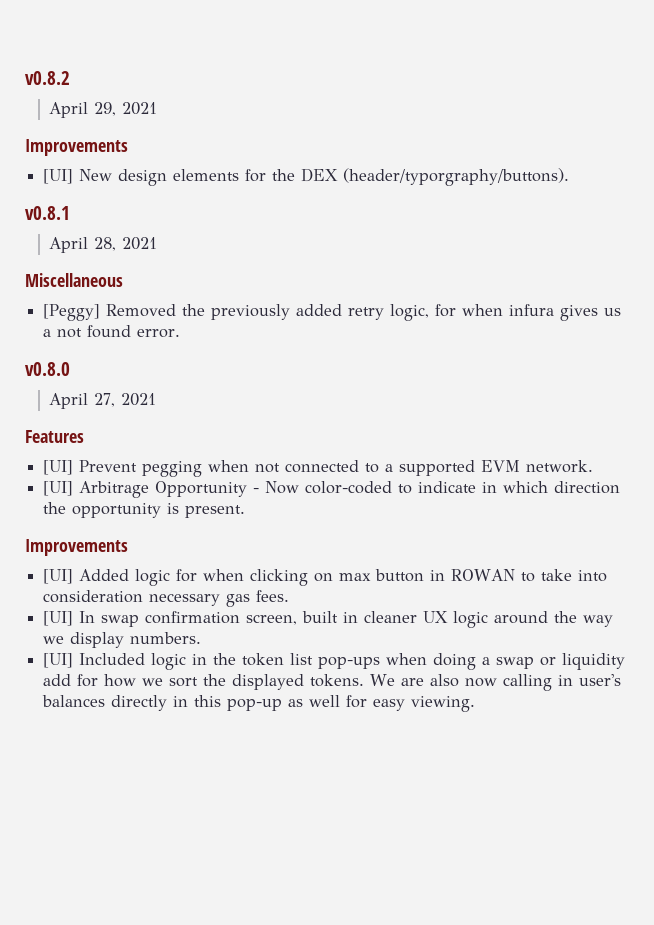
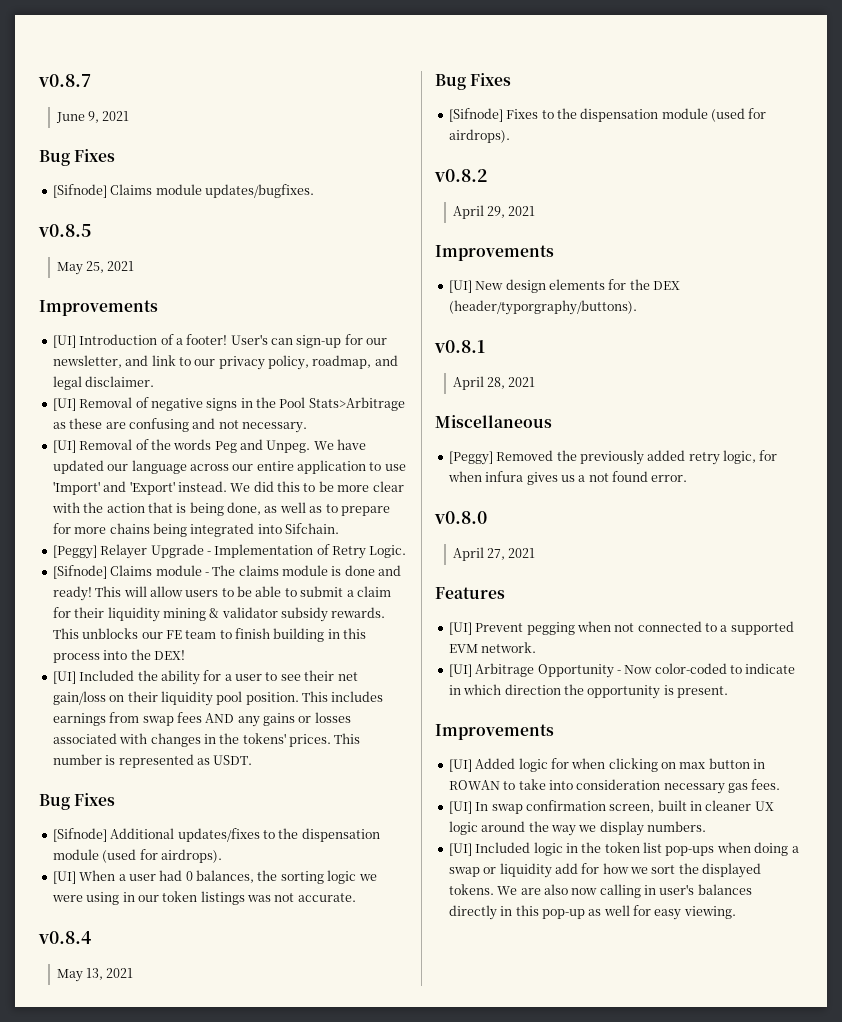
+ v0.8.7
+ June 9, 2021
+ Bug Fixes
+ [Sifnode] Claims module updates/bugfixes.
+ v0.8.5
+ May 25, 2021
+ Improvements
+ [UI] Introduction of a footer! User's can sign-up for our newsletter, and link to our privacy policy, roadmap, and legal disclaimer.
+ [UI] Removal of negative signs in the Pool Stats>Arbitrage as these are confusing and not necessary.
+ [UI] Removal of the words Peg and Unpeg. We have updated our language across our entire application to use 'Import' and 'Export' instead. We did this to be more clear with the action that is being done, as well as to prepare for more chains being integrated into Sifchain.
+ [Peggy] Relayer Upgrade - Implementation of Retry Logic.
+ [Sifnode] Claims module - The claims module is done and ready! This will allow users to be able to submit a claim for their liquidity mining & validator subsidy rewards. This unblocks our FE team to finish building in this process into the DEX!
+ [UI] Included the ability for a user to see their net gain/loss on their liquidity pool position. This includes earnings from swap fees AND any gains or losses associated with changes in the tokens' prices. This number is represented as USDT.
+ Bug Fixes
+ [Sifnode] Additional updates/fixes to the dispensation module (used for airdrops).
+ [UI] When a user had 0 balances, the sorting logic we were using in our token listings was not accurate.
+ v0.8.4
+ May 13, 2021
+ Bug Fixes
+ [Sifnode] Fixes to the dispensation module (used for airdrops).

